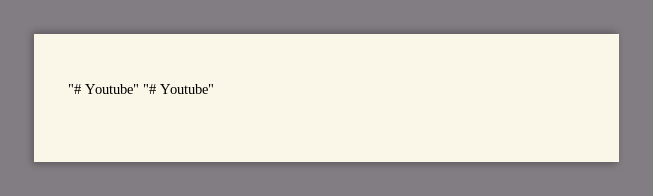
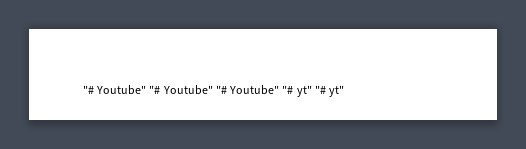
- "# Youtube" "# Youtube"
+ "# Youtube" "# Youtube" "# Youtube" "# yt" "# yt"

